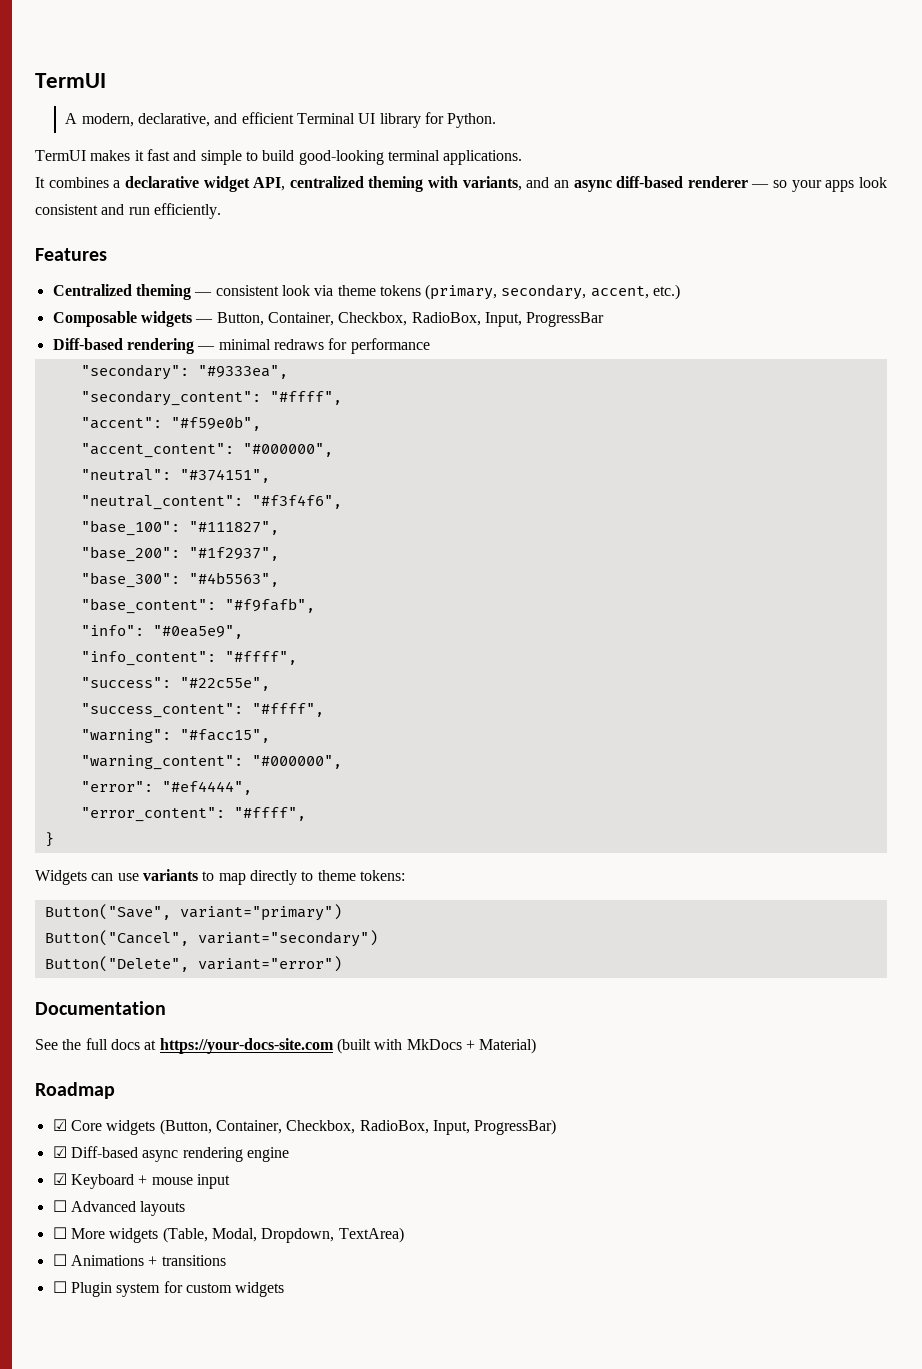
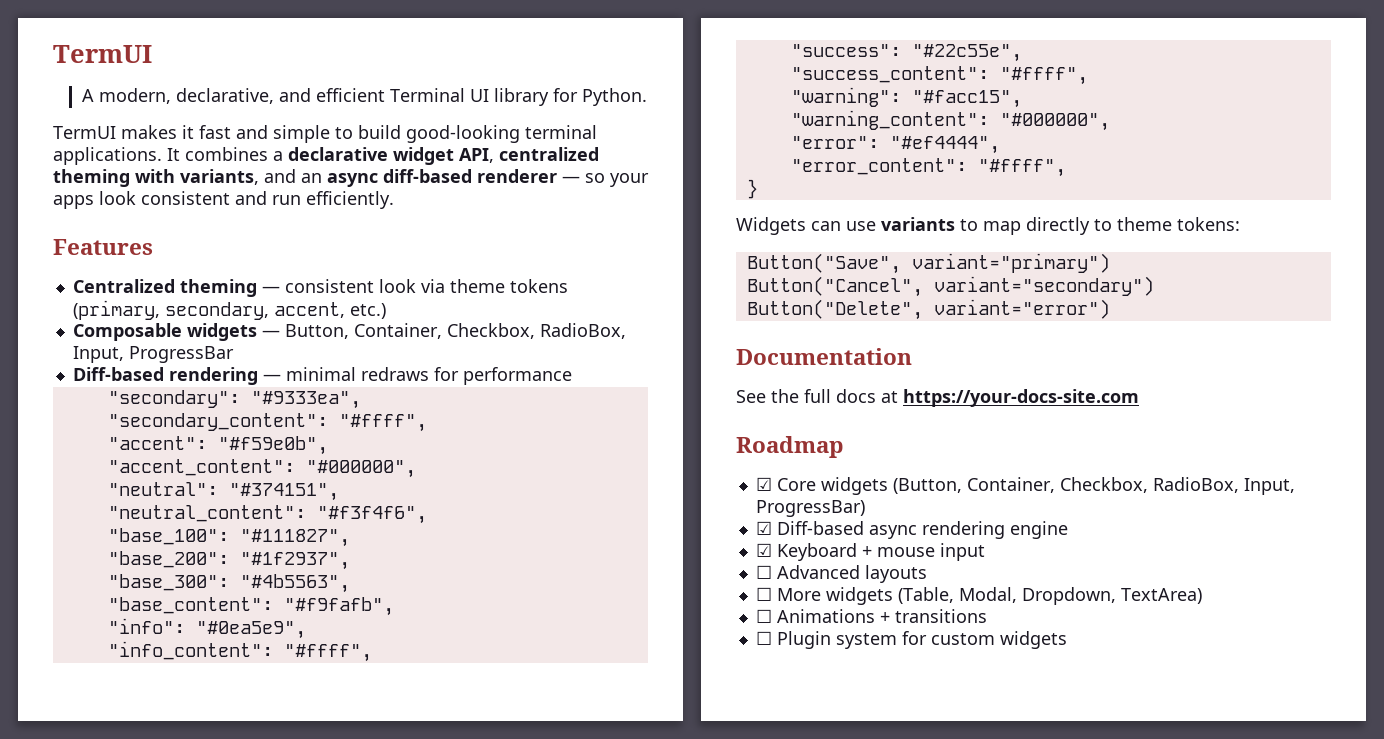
- TermUI makes it fast and simple to build good-looking terminal applications.
- It combines a declarative widget API, centralized theming with variants, and an async diff-based renderer — so your apps look consistent and run efficiently.
+ TermUI makes it fast and simple to build good-looking terminal applications. It combines a declarative widget API, centralized theming with variants, and an async diff-based renderer — so your apps look consistent and run efficiently.
- See the full docs at https://your-docs-site.com (built with MkDocs + Material)
+ See the full docs at https://your-docs-site.com

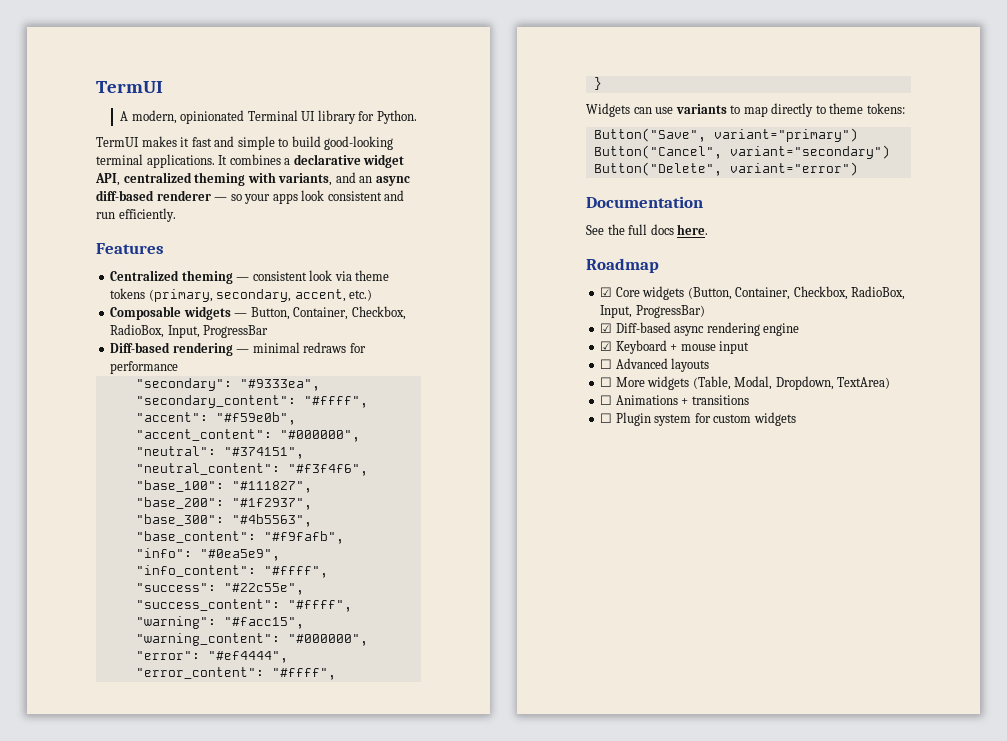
- A modern, declarative, and efficient Terminal UI library for Python.
+ A modern, opinionated Terminal UI library for Python.
- See the full docs at https://your-docs-site.com
+ See the full docs here.

